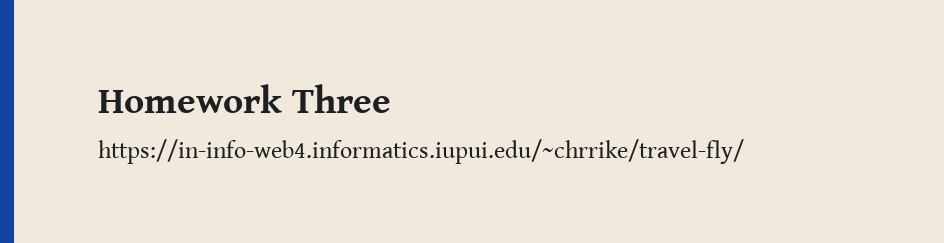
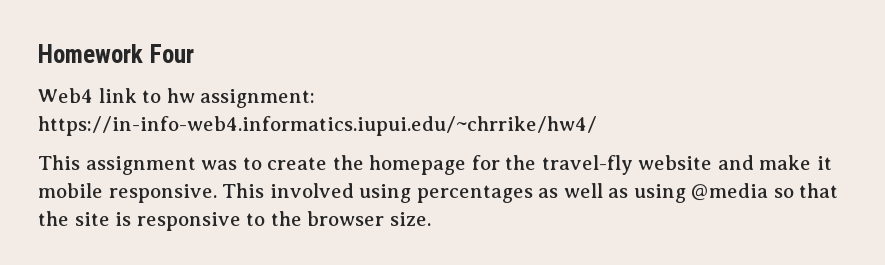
- Homework Three
- https://in-info-web4.informatics.iupui.edu/~chrrike/travel-fly/
+ Homework Four
+ Web4 link to hw assignment: https://in-info-web4.informatics.iupui.edu/~chrrike/hw4/
+ This assignment was to create the homepage for the travel-fly website and make it mobile responsive. This involved using percentages as well as using @media so that the site is responsive to the browser size.

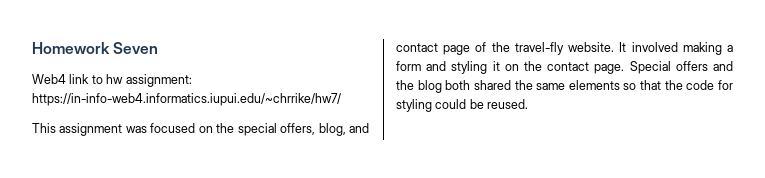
- Homework Four
+ Homework Seven
- Web4 link to hw assignment: https://in-info-web4.informatics.iupui.edu/~chrrike/hw4/
+ Web4 link to hw assignment: https://in-info-web4.informatics.iupui.edu/~chrrike/hw7/
- This assignment was to create the homepage for the travel-fly website and make it mobile responsive. This involved using percentages as well as using @media so that the site is responsive to the browser size.
+ This assignment was focused on the special offers, blog, and contact page of the travel-fly website. It involved making a form and styling it on the contact page. Special offers and the blog both shared the same elements so that the code for styling could be reused.

